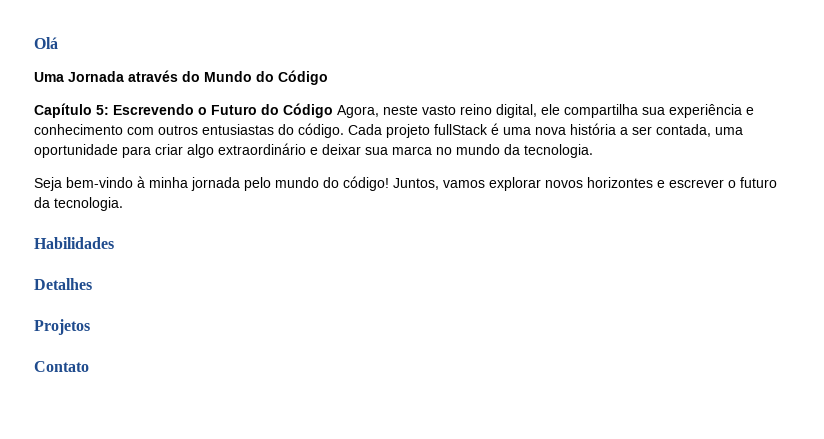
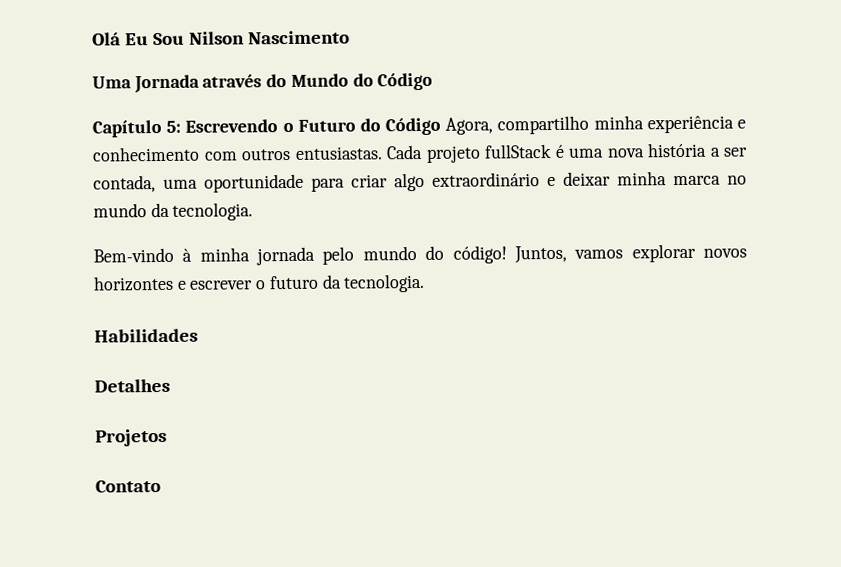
- Olá
+ Olá Eu Sou Nilson Nascimento
- Capítulo 5: Escrevendo o Futuro do Código Agora, neste vasto reino digital, ele compartilha sua experiência e conhecimento com outros entusiastas do código.
+ Capítulo 5: Escrevendo o Futuro do Código Agora, compartilho minha experiência e conhecimento com outros entusiastas.
- Cada projeto fullStack é uma nova história a ser contada, uma oportunidade para criar algo extraordinário e deixar sua marca no mundo da tecnologia.
+ Cada projeto fullStack é uma nova história a ser contada, uma oportunidade para criar algo extraordinário e deixar minha marca no mundo da tecnologia.
- Seja bem-vindo à minha jornada pelo mundo do código!
+ Bem-vindo à minha jornada pelo mundo do código!

